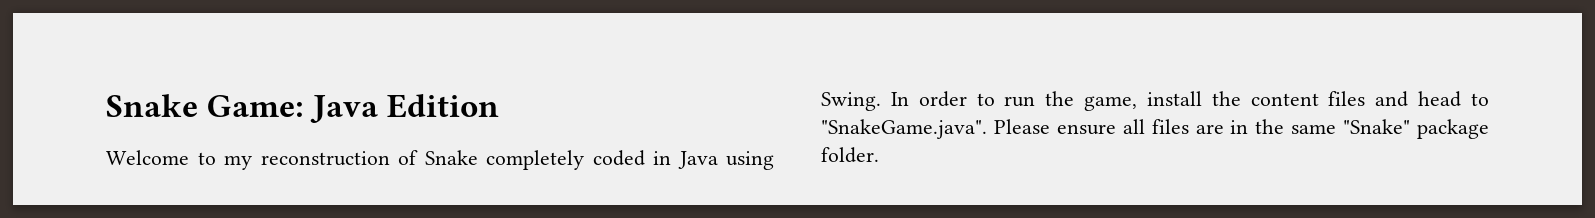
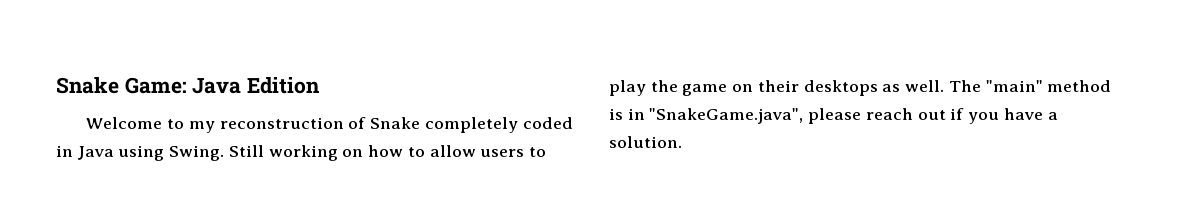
- In order to run the game, install the content files and head to "SnakeGame.java". Please ensure all files are in the same "Snake" package folder.
+ Still working on how to allow users to play the game on their desktops as well. The "main" method is in "SnakeGame.java", please reach out if you have a solution.

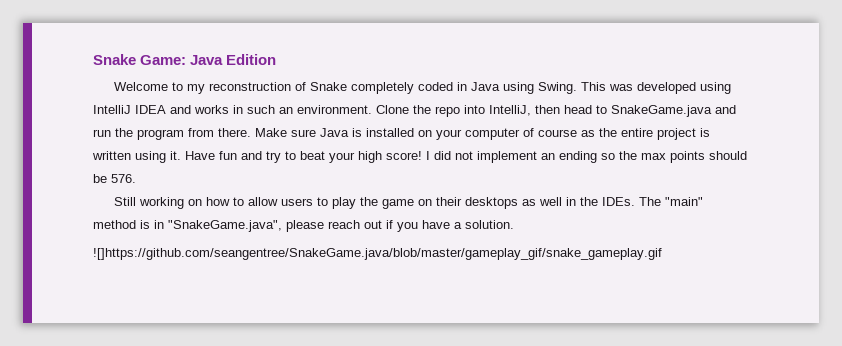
- Welcome to my reconstruction of Snake completely coded in Java using Swing. Still working on how to allow users to play the game on their desktops as well.
+ Welcome to my reconstruction of Snake completely coded in Java using Swing. This was developed using IntelliJ IDEA and works in such an environment. Clone the repo into IntelliJ, then head to SnakeGame.java and run the program from there. Make sure Java is installed on your computer of course as the entire project is written using it. Have fun and try to beat your high score! I did not implement an ending so the max points should be 576.
+ Still working on how to allow users to play the game on their desktops as well in the IDEs.
+ ![]https://github.com/seangentree/SnakeGame.java/blob/master/gameplay_gif/snake_gameplay.gif

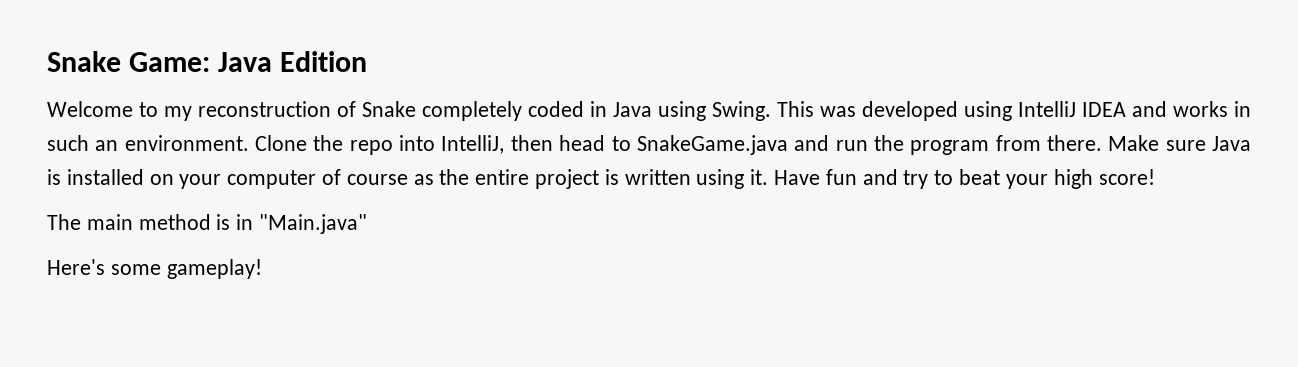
- Have fun and try to beat your high score! I did not implement an ending so the max points should be 576.
- Still working on how to allow users to play the game on their desktops as well in the IDEs. The "main" method is in "SnakeGame.java", please reach out if you have a solution.
- ![]https://github.com/seangentree/SnakeGame.java/blob/master/gameplay_gif/snake_gameplay.gif
+ Have fun and try to beat your high score!
+ The main method is in "Main.java"
+ Here's some gameplay!

